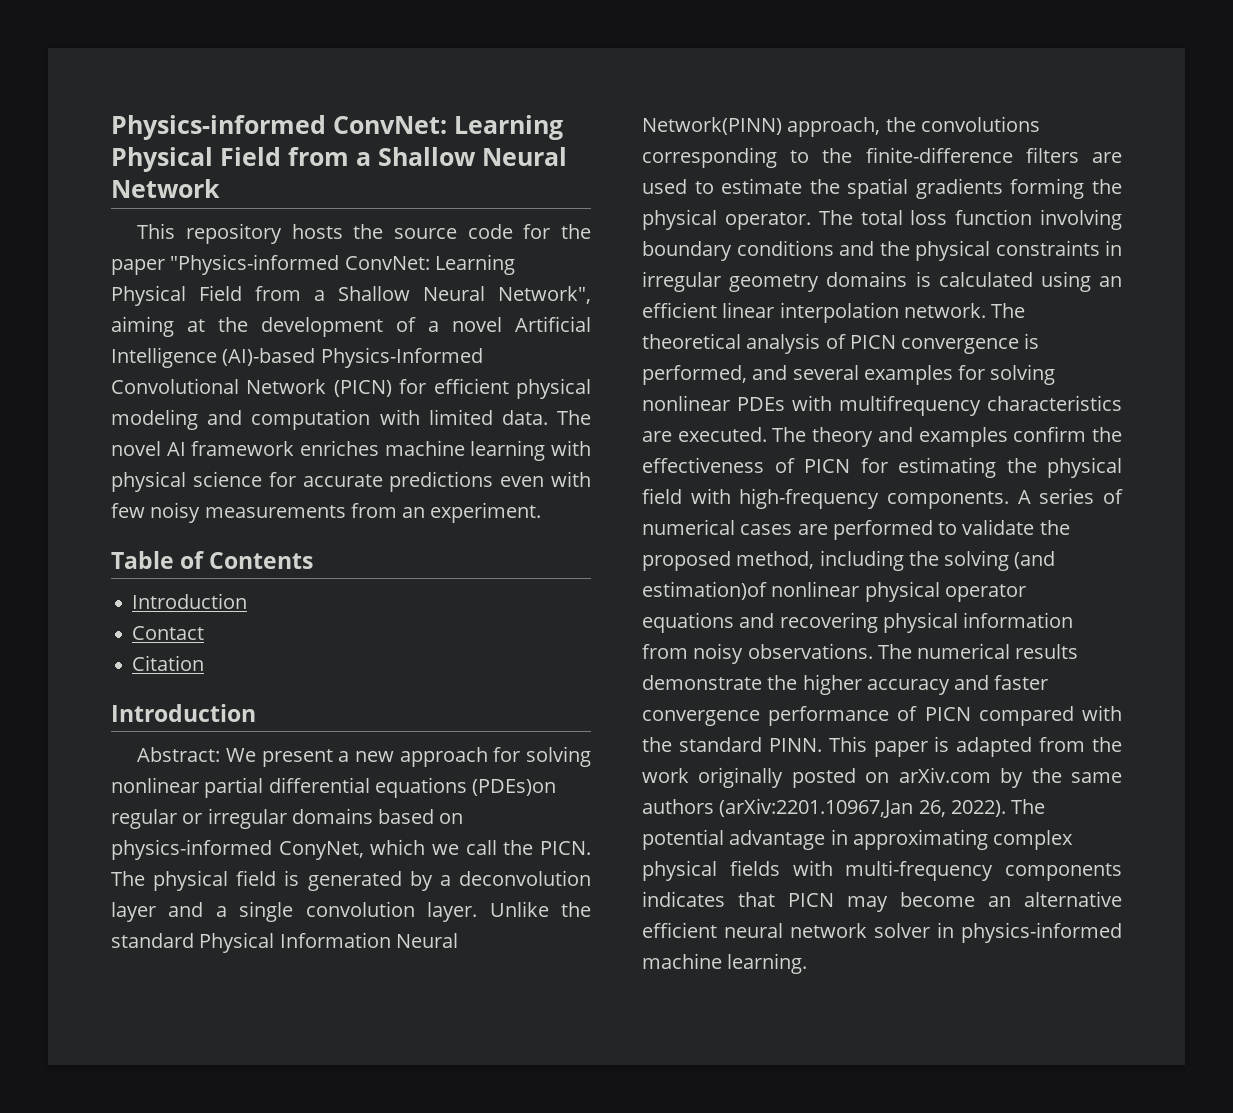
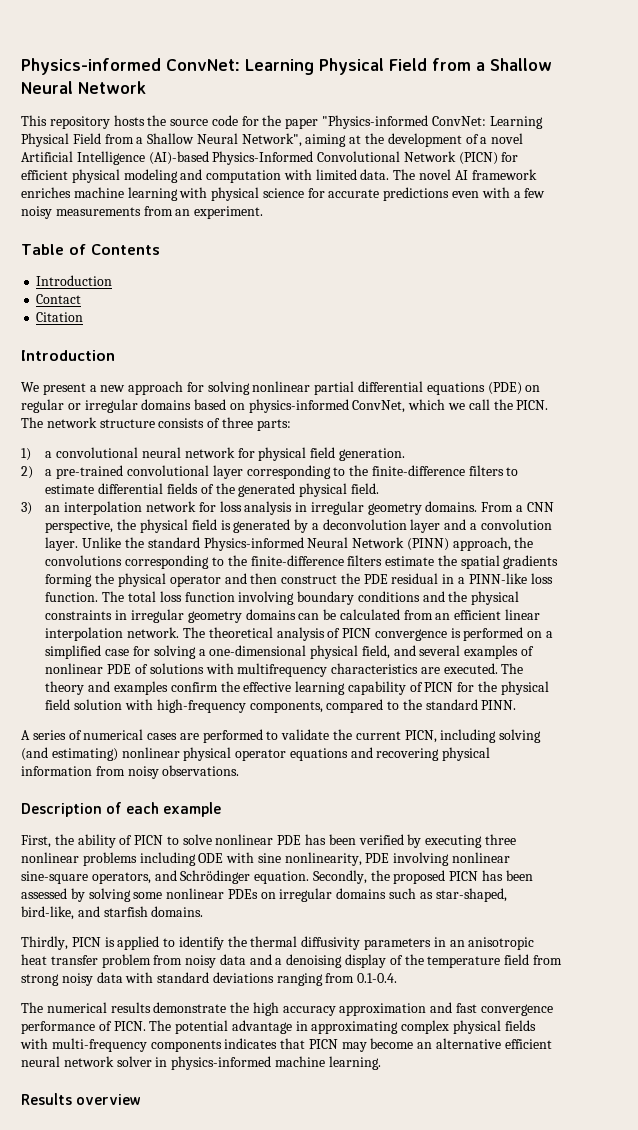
- The novel AI framework enriches machine learning with physical science for accurate predictions even with few noisy measurements from an experiment.
+ The novel AI framework enriches machine learning with physical science for accurate predictions even with a few noisy measurements from an experiment.
- Abstract: We present a new approach for solving nonlinear partial differential equations (PDEs)on regular or irregular domains based on physics-informed ConyNet, which we call the PICN.
+ We present a new approach for solving nonlinear partial differential equations (PDE) on regular or irregular domains based on physics-informed ConvNet, which we call the PICN.
- The physical field is generated by a deconvolution layer and a single convolution layer.
+ The network structure consists of three parts:
+ 1) a convolutional neural network for physical field generation.
+ 2) a pre-trained convolutional layer corresponding to the finite-difference filters to estimate differential fields of the generated physical field.
+ 3) an interpolation network for loss analysis in irregular geometry domains. From a CNN perspective, the physical field is generated by a deconvolution layer and a convolution layer.
- Unlike the standard Physical Information Neural Network(PINN) approach, the convolutions corresponding to the finite-difference filters are used to estimate the spatial gradients forming the physical operator.
+ Unlike the standard Physics-informed Neural Network (PINN) approach, the convolutions corresponding to the finite-difference filters estimate the spatial gradients forming the physical operator and then construct the PDE residual in a PINN-like loss function.
- The total loss function involving boundary conditions and the physical constraints in irregular geometry domains is calculated using an efficient linear interpolation network.
+ The total loss function involving boundary conditions and the physical constraints in irregular geometry domains can be calculated from an efficient linear interpolation network.
- The theoretical analysis of PICN convergence is performed, and several examples for solving nonlinear PDEs with multifrequency characteristics are executed.
+ The theoretical analysis of PICN convergence is performed on a simplified case for solving a one-dimensional physical field, and several examples of nonlinear PDE of solutions with multifrequency characteristics are executed.
- The theory and examples confirm the effectiveness of PICN for estimating the physical field with high-frequency components. A series of numerical cases are performed to validate the proposed method, including the solving (and estimation)of nonlinear physical operator equations and recovering physical information from noisy observations. The numerical results demonstrate the higher accuracy and faster convergence performance of PICN compared with the standard PINN. This paper is adapted from the work originally posted on arXiv.com by the same authors (arXiv:2201.10967,Jan 26, 2022).
+ The theory and examples confirm the effective learning capability of PICN for the physical field solution with high-frequency components, compared to the standard PINN.
+ A series of numerical cases are performed to validate the current PICN, including solving (and estimating) nonlinear physical operator equations and recovering physical information from noisy observations.
+ Description of each example
+ First, the ability of PICN to solve nonlinear PDE has been verified by executing three nonlinear problems including ODE with sine nonlinearity, PDE involving nonlinear sine-square operators, and Schrödinger equation. Secondly, the proposed PICN has been assessed by solving some nonlinear PDEs on irregular domains such as star-shaped, bird-like, and starfish domains.
+ Thirdly, PICN is applied to identify the thermal diffusivity parameters in an anisotropic heat transfer problem from noisy data and a denoising display of the temperature field from strong noisy data with standard deviations ranging from 0.1-0.4.
+ The numerical results demonstrate the high accuracy approximation and fast convergence performance of PICN.
+ Results overview

